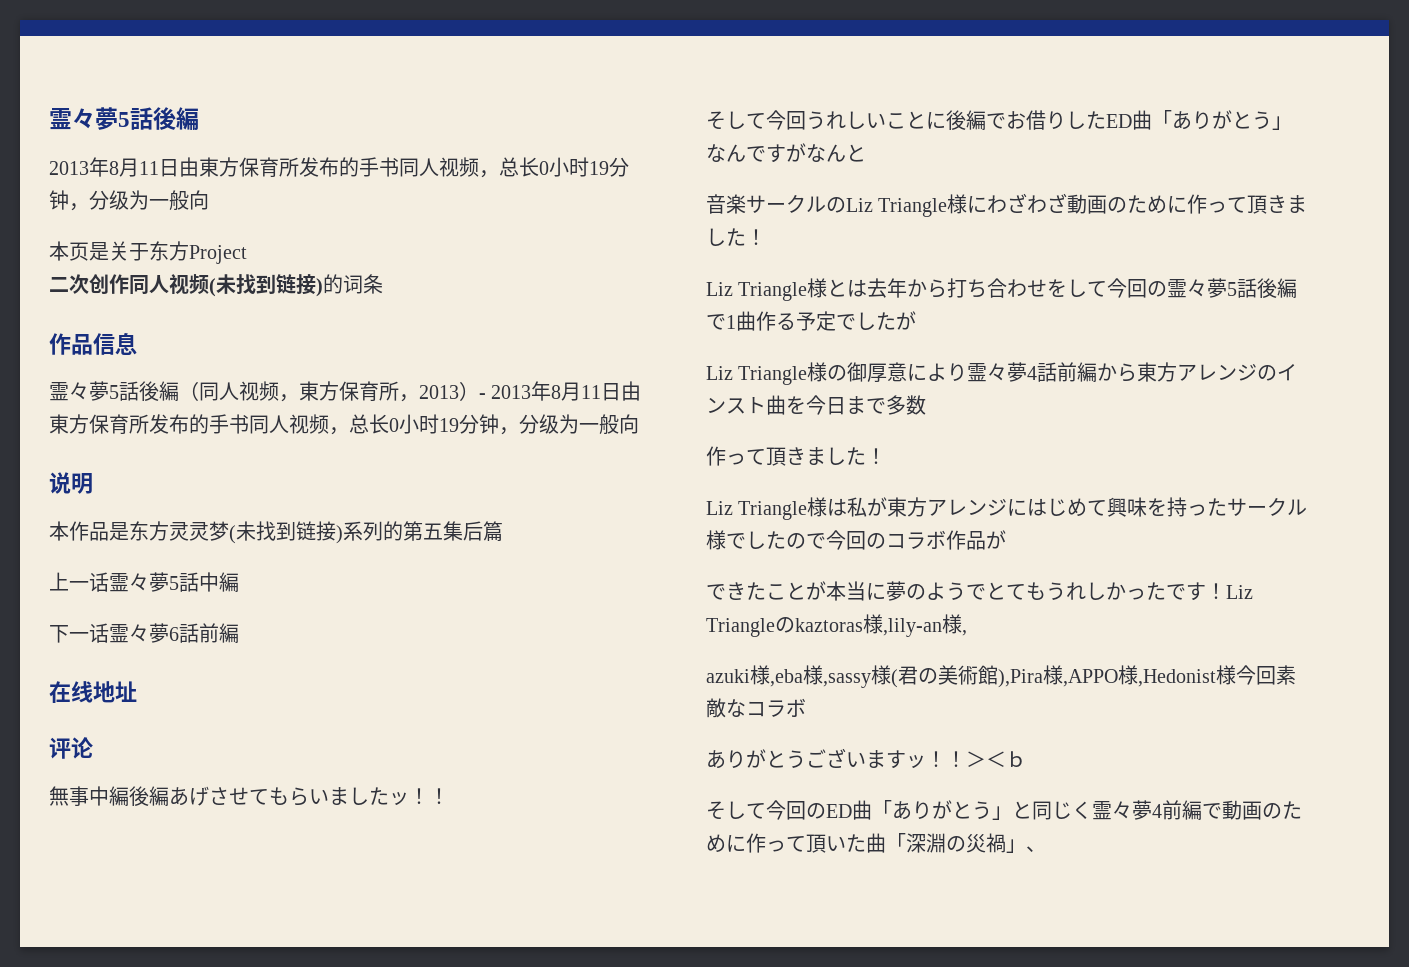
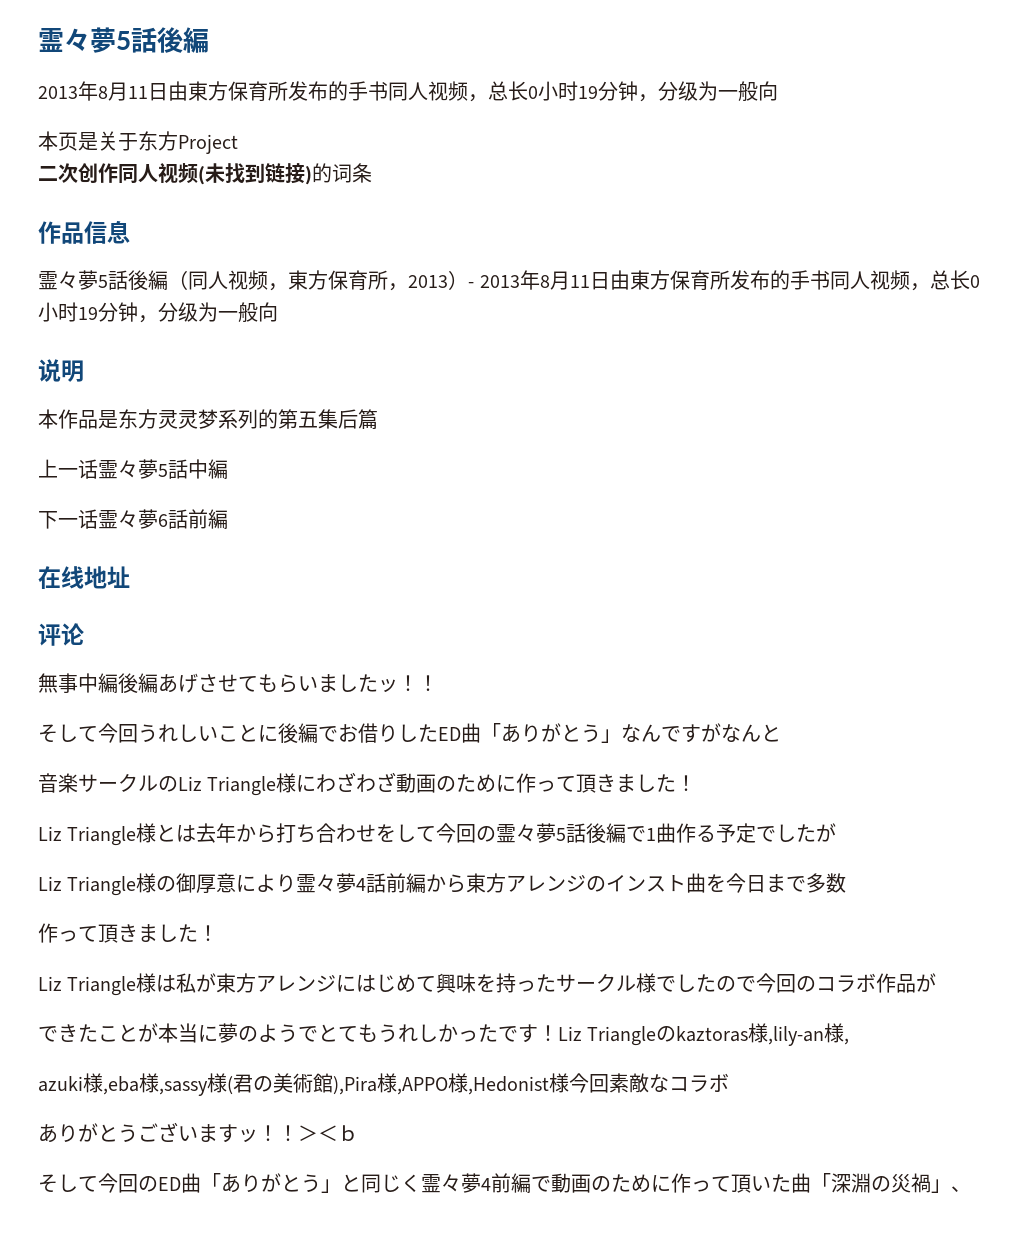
- 本作品是东方灵灵梦(未找到链接)系列的第五集后篇
+ 本作品是东方灵灵梦系列的第五集后篇

